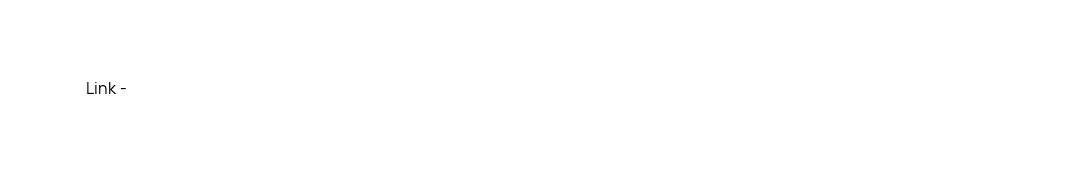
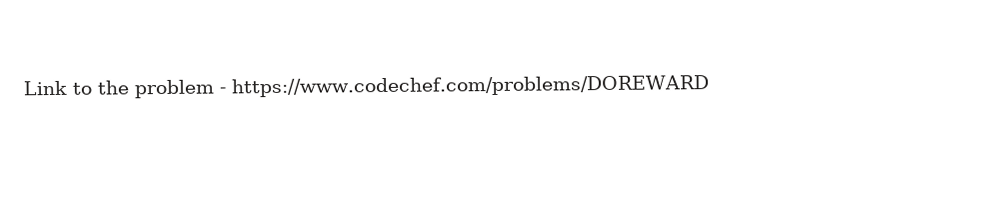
- Link -
+ Link to the problem - https://www.codechef.com/problems/DOREWARD

